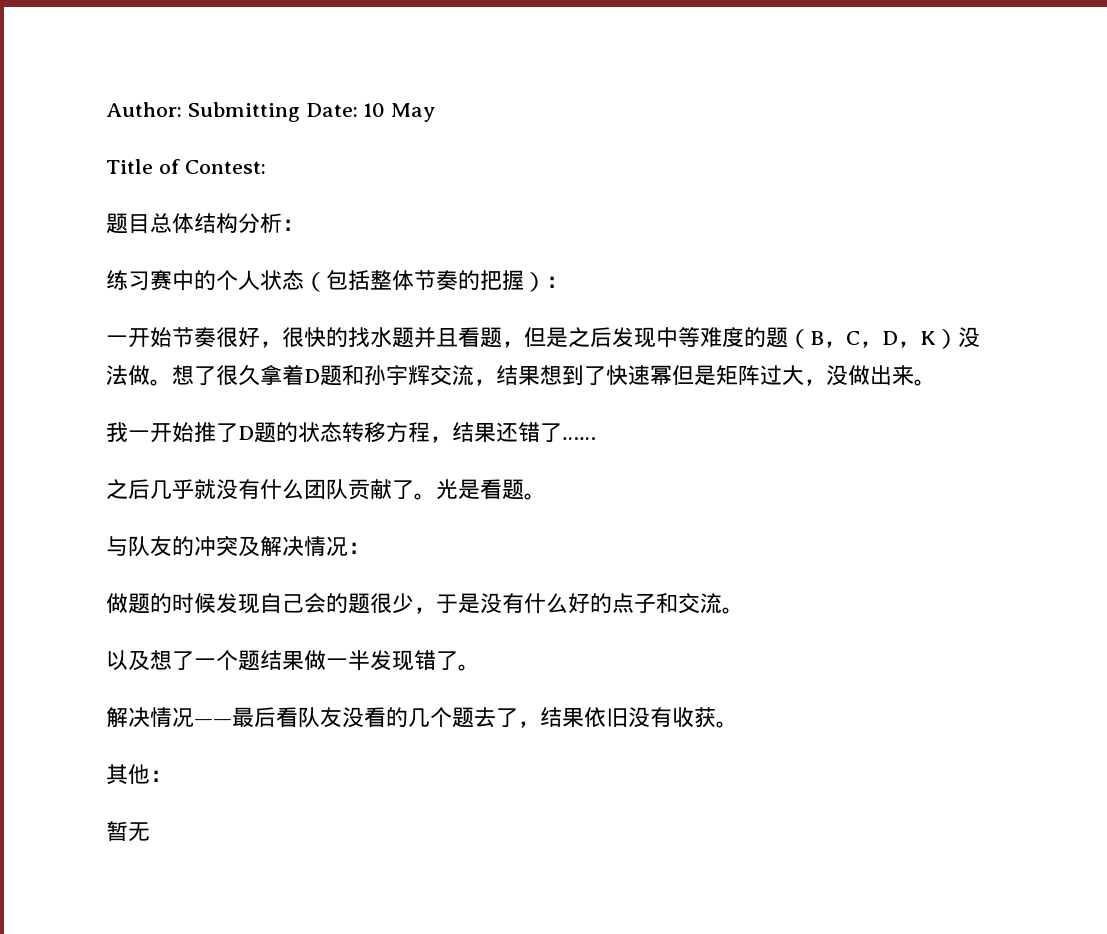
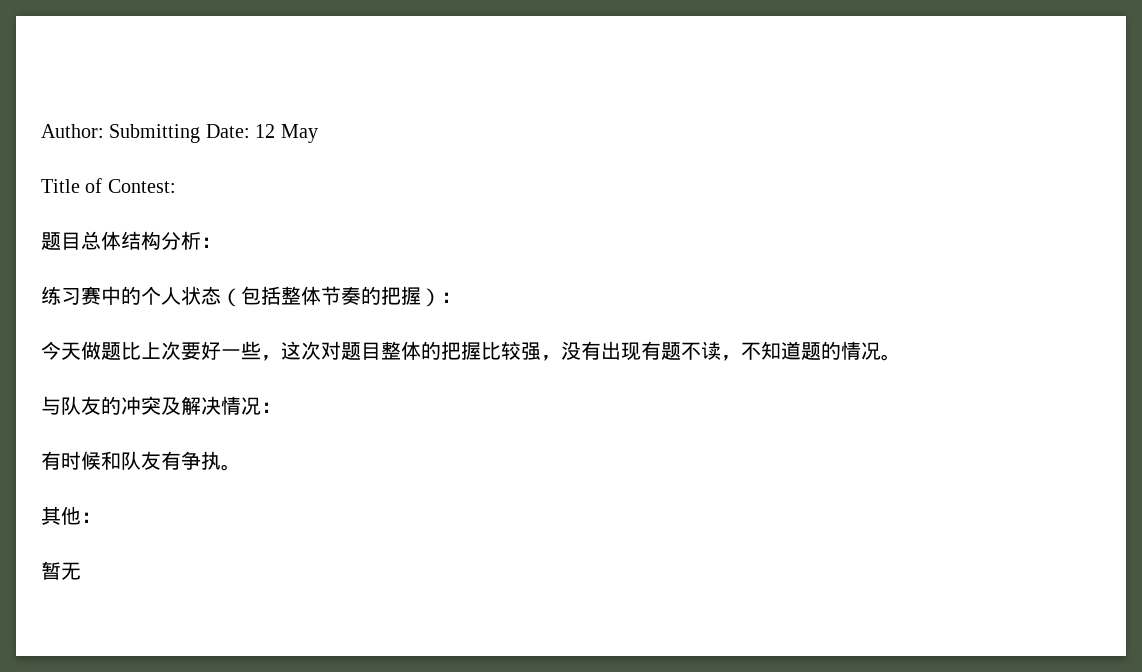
- Author: Submitting Date: 10 May
+ Author: Submitting Date: 12 May
- 一开始节奏很好，很快的找水题并且看题，但是之后发现中等难度的题（B，C，D，K）没法做。想了很久拿着D题和孙宇辉交流，结果想到了快速幂但是矩阵过大，没做出来。
- 我一开始推了D题的状态转移方程，结果还错了……
- 之后几乎就没有什么团队贡献了。光是看题。
+ 今天做题比上次要好一些，这次对题目整体的把握比较强，没有出现有题不读，不知道题的情况。
- 做题的时候发现自己会的题很少，于是没有什么好的点子和交流。
- 以及想了一个题结果做一半发现错了。
- 解决情况——最后看队友没看的几个题去了，结果依旧没有收获。
+ 有时候和队友有争执。

